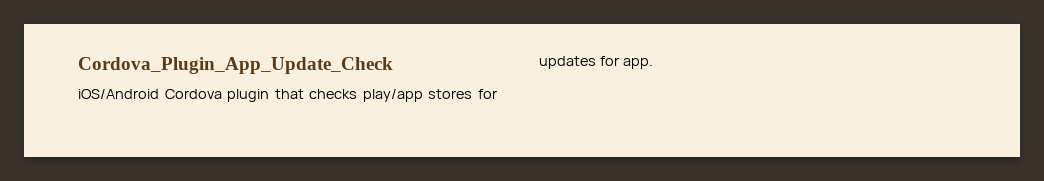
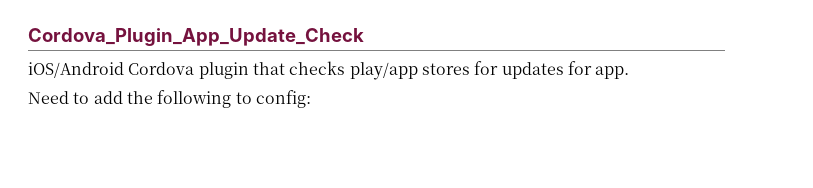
+ Need to add the following to config:

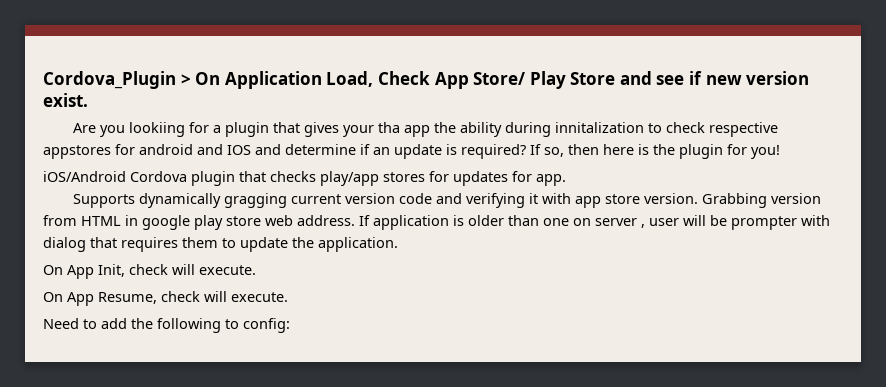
- Cordova_Plugin_App_Update_Check
+ Cordova_Plugin > On Application Load, Check App Store/ Play Store and see if new version exist.
+ Are you lookiing for a plugin that gives your tha app the ability during innitalization to check respective appstores for android and IOS and determine if an update is required? If so, then here is the plugin for you!
+ Supports dynamically gragging current version code and verifying it with app store version. Grabbing version from HTML in google play store web address. If application is older than one on server , user will be prompter with dialog that requires them to update the application.
+ On App Init, check will execute.
+ On App Resume, check will execute.

